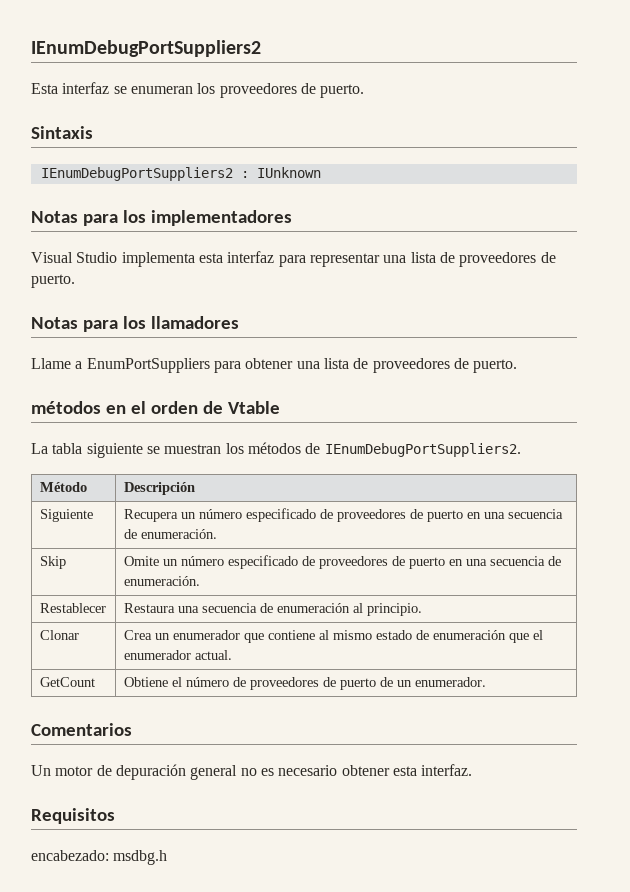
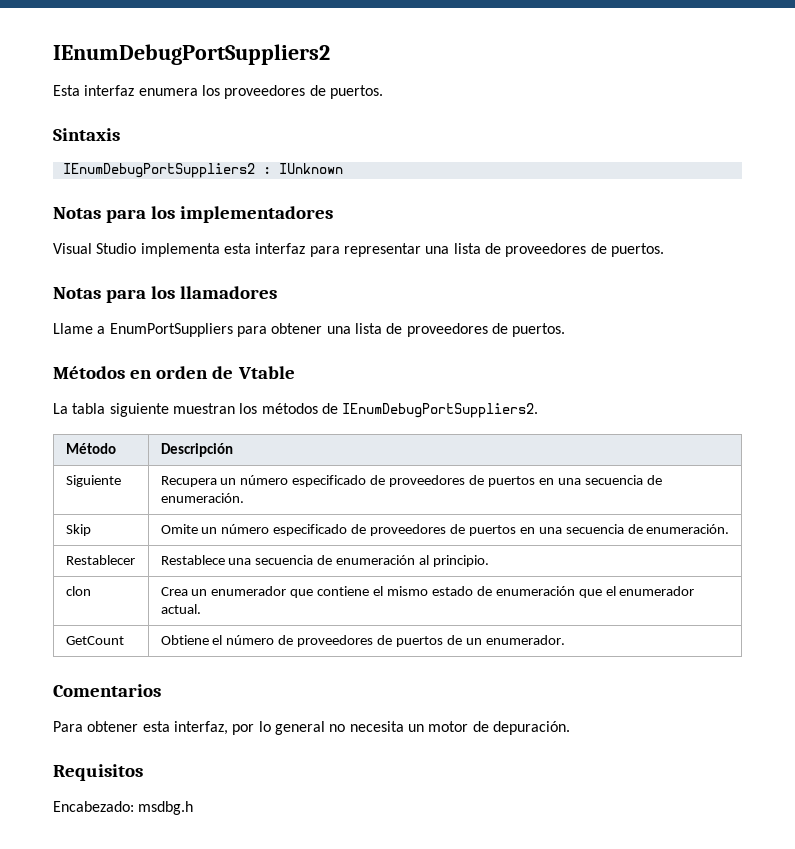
- Esta interfaz se enumeran los proveedores de puerto.
+ Esta interfaz enumera los proveedores de puertos.
- Visual Studio implementa esta interfaz para representar una lista de proveedores de puerto.
+ Visual Studio implementa esta interfaz para representar una lista de proveedores de puertos.
- Llame a EnumPortSuppliers para obtener una lista de proveedores de puerto.
- métodos en el orden de Vtable
+ Llame a EnumPortSuppliers para obtener una lista de proveedores de puertos.
+ Métodos en orden de Vtable
- La tabla siguiente se muestran los métodos de IEnumDebugPortSuppliers2.
+ La tabla siguiente muestran los métodos de IEnumDebugPortSuppliers2.
- Siguiente | Recupera un número especificado de proveedores de puerto en una secuencia de enumeración.
+ Siguiente | Recupera un número especificado de proveedores de puertos en una secuencia de enumeración.
- Skip | Omite un número especificado de proveedores de puerto en una secuencia de enumeración.
+ Skip | Omite un número especificado de proveedores de puertos en una secuencia de enumeración.
- Restablecer | Restaura una secuencia de enumeración al principio.
+ Restablecer | Restablece una secuencia de enumeración al principio.
- Clonar | Crea un enumerador que contiene al mismo estado de enumeración que el enumerador actual.
+ clon | Crea un enumerador que contiene el mismo estado de enumeración que el enumerador actual.
- GetCount | Obtiene el número de proveedores de puerto de un enumerador.
+ GetCount | Obtiene el número de proveedores de puertos de un enumerador.
- Un motor de depuración general no es necesario obtener esta interfaz.
+ Para obtener esta interfaz, por lo general no necesita un motor de depuración.
- encabezado: msdbg.h
+ Encabezado: msdbg.h

